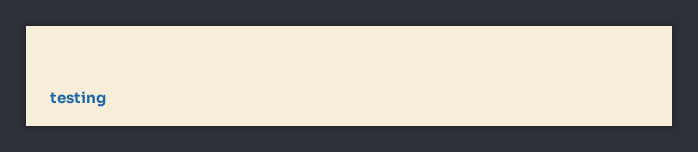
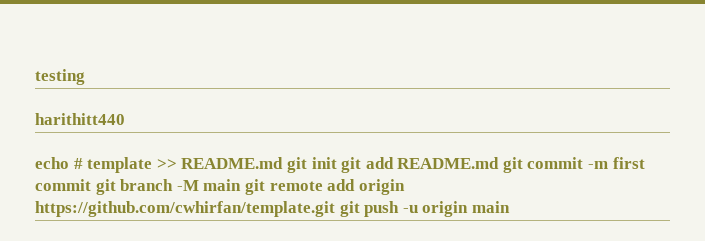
+ harithitt440
+ echo # template >> README.md git init git add README.md git commit -m first commit git branch -M main git remote add origin https://github.com/cwhirfan/template.git git push -u origin main

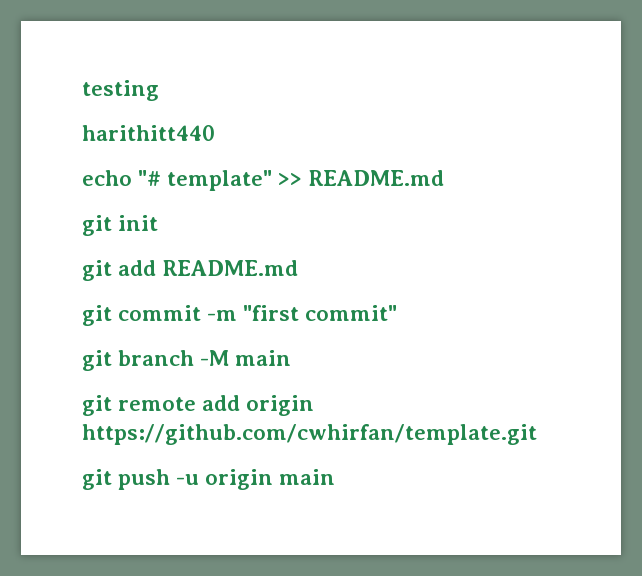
- echo # template >> README.md git init git add README.md git commit -m first commit git branch -M main git remote add origin https://github.com/cwhirfan/template.git git push -u origin main
+ echo "# template" >> README.md
+ git init
+ git add README.md
+ git commit -m "first commit"
+ git branch -M main
+ git remote add origin https://github.com/cwhirfan/template.git
+ git push -u origin main

